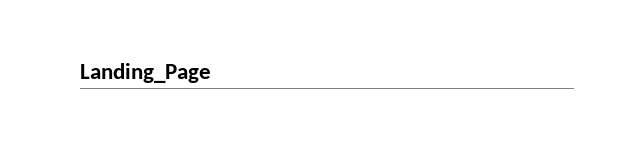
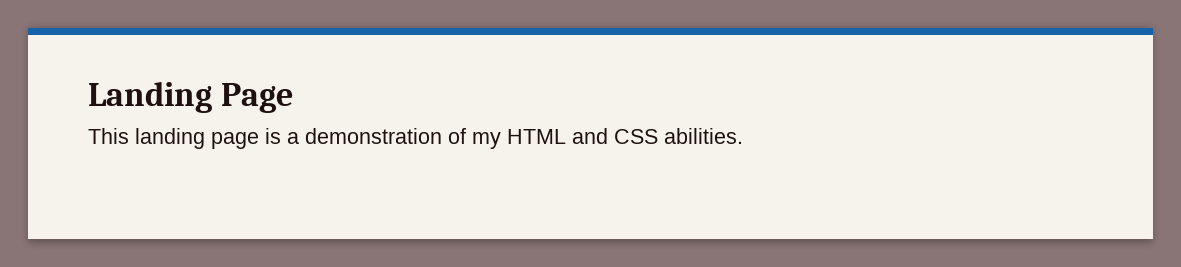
- Landing_Page
+ Landing Page
+ This landing page is a demonstration of my HTML and CSS abilities.

